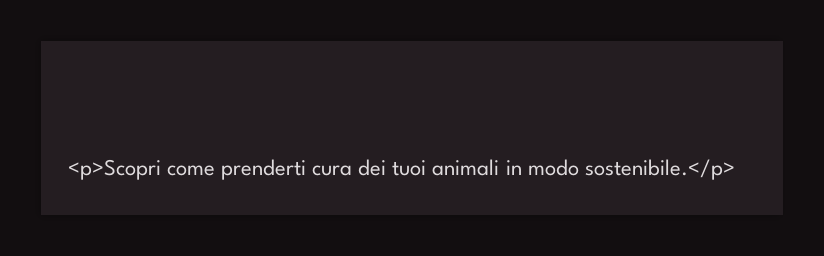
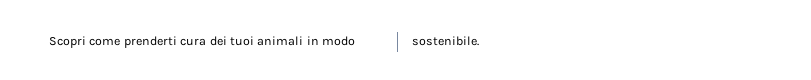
- <p>Scopri come prenderti cura dei tuoi animali in modo sostenibile.</p>
+ Scopri come prenderti cura dei tuoi animali in modo sostenibile.

